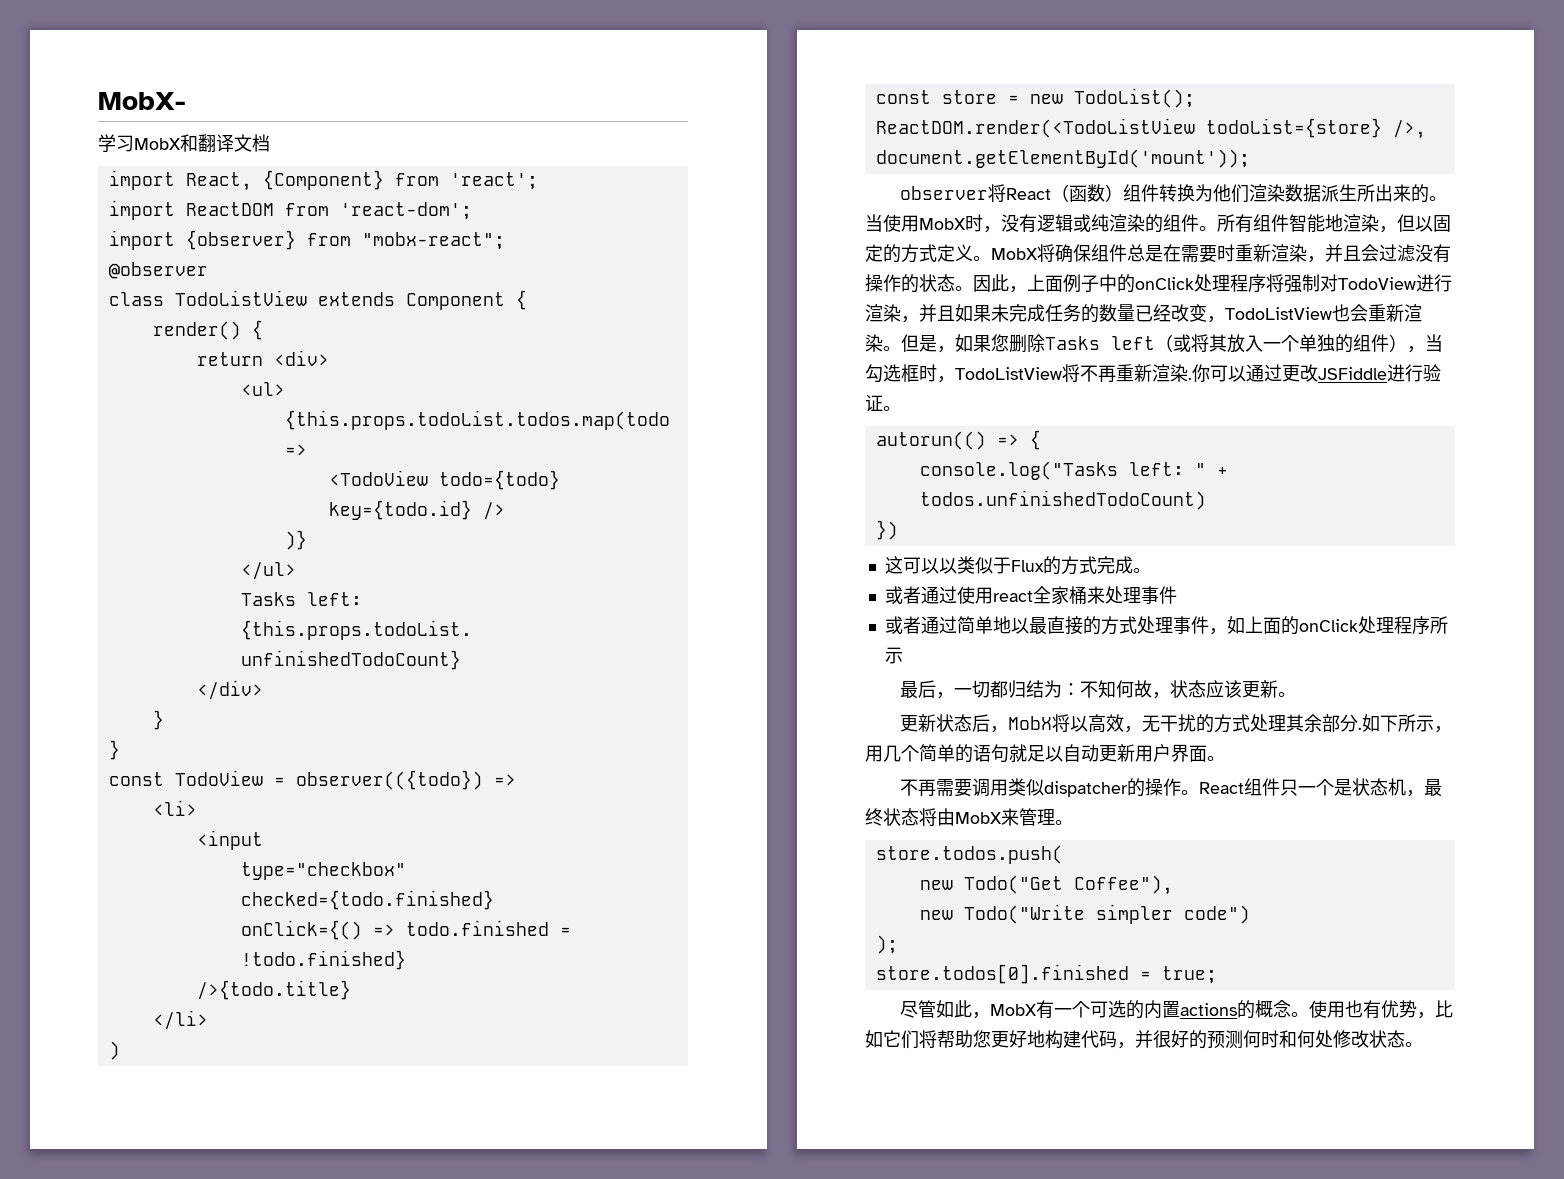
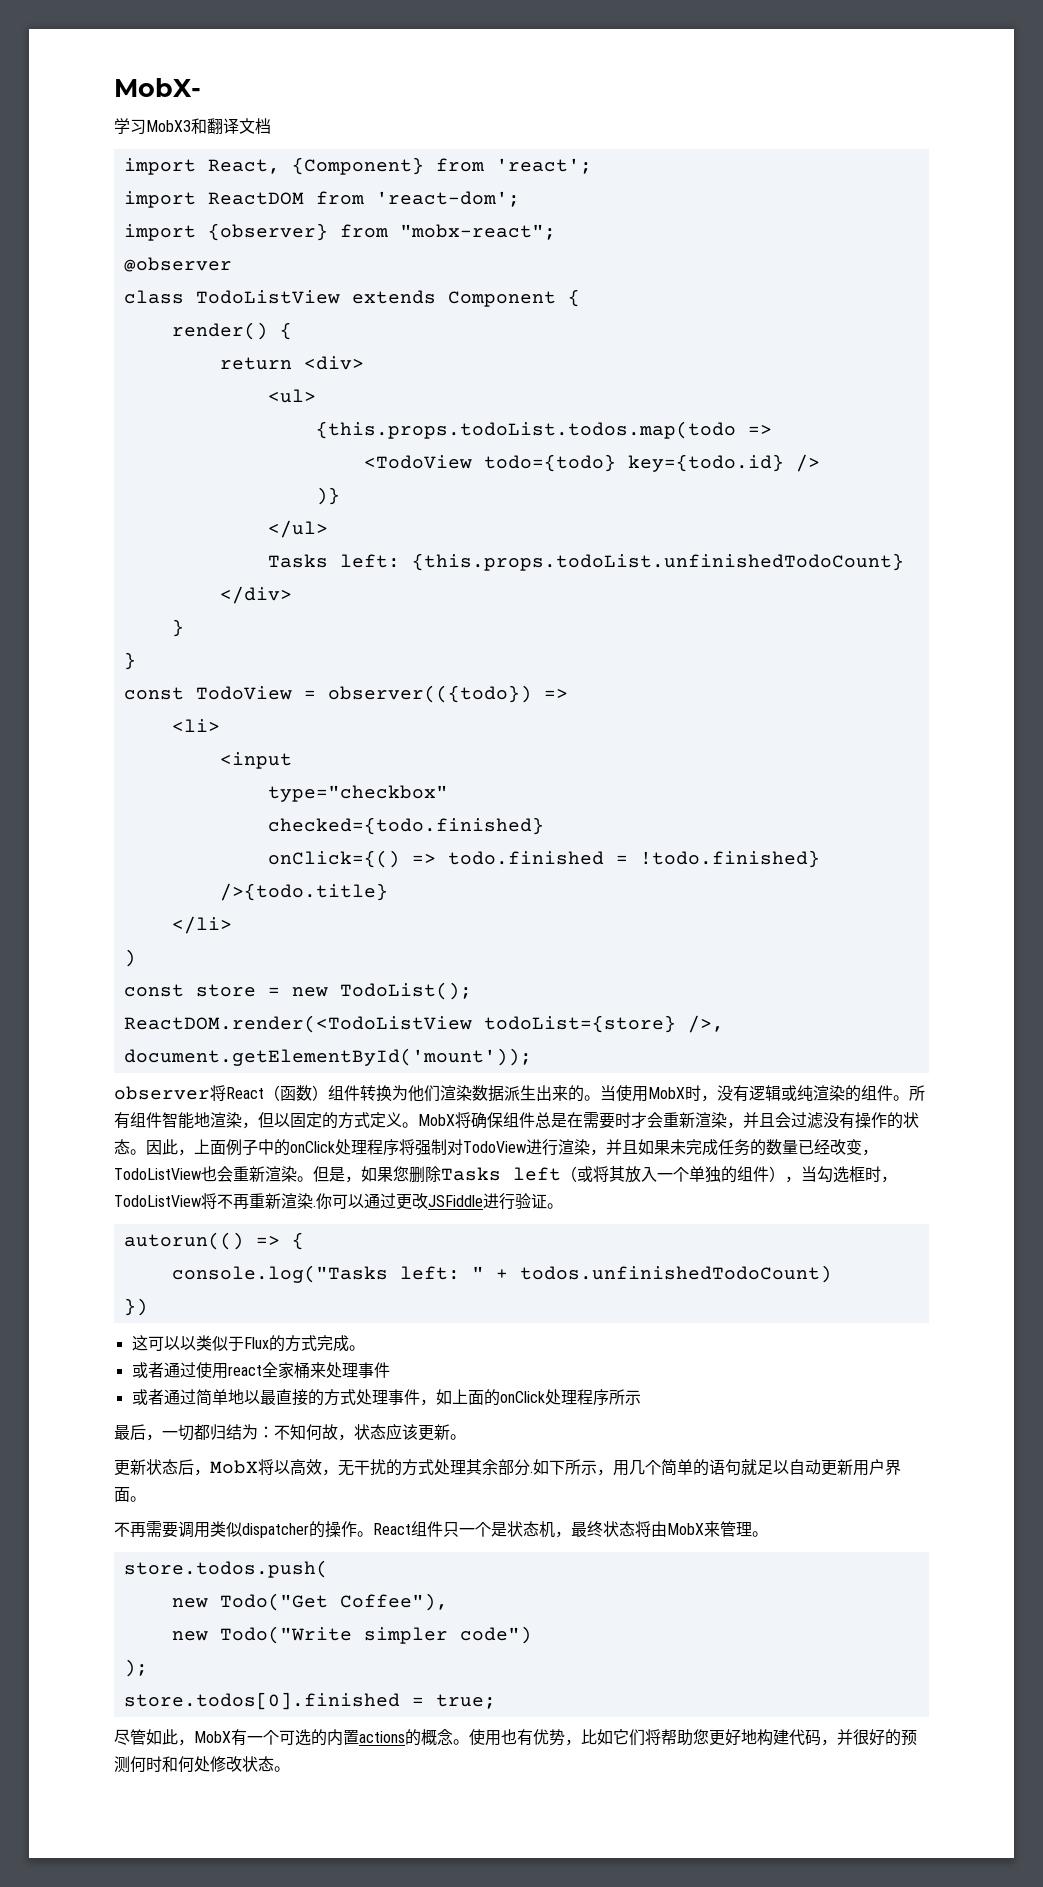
- 学习MobX和翻译文档
+ 学习MobX3和翻译文档
- observer将React（函数）组件转换为他们渲染数据派生所出来的。
+ observer将React（函数）组件转换为他们渲染数据派生出来的。
- MobX将确保组件总是在需要时重新渲染，并且会过滤没有操作的状态。
+ MobX将确保组件总是在需要时才会重新渲染，并且会过滤没有操作的状态。

